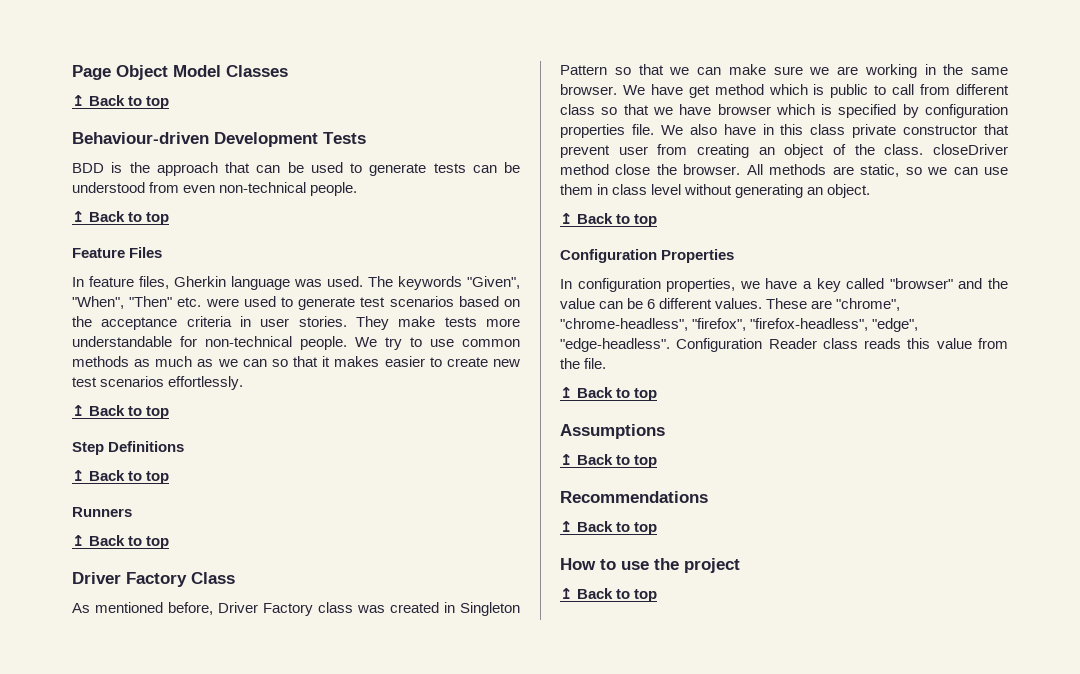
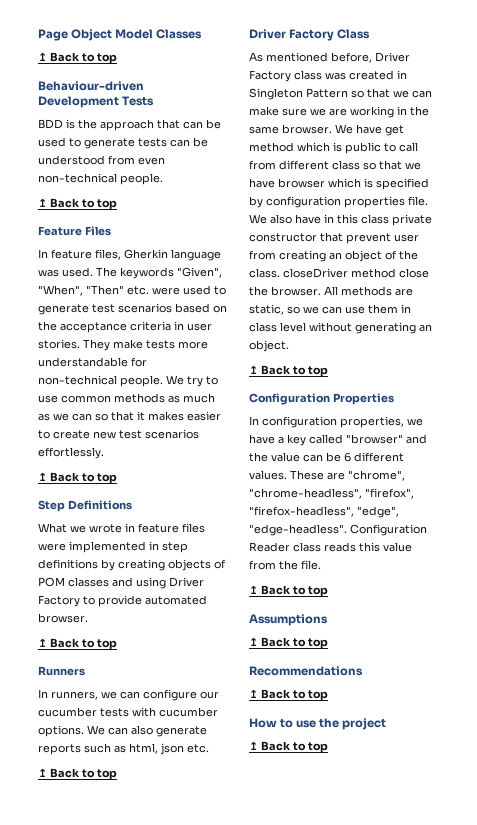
+ What we wrote in feature files were implemented in step definitions by creating objects of POM classes and using Driver Factory to provide automated browser.
+ In runners, we can configure our cucumber tests with cucumber options. We can also generate reports such as html, json etc.

